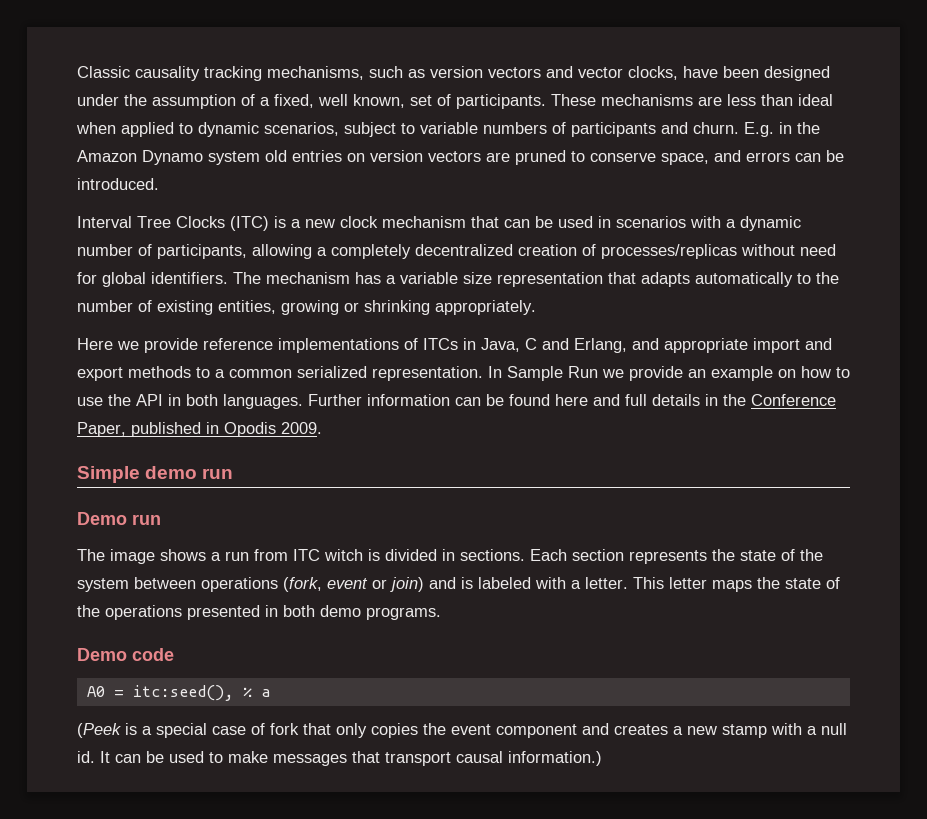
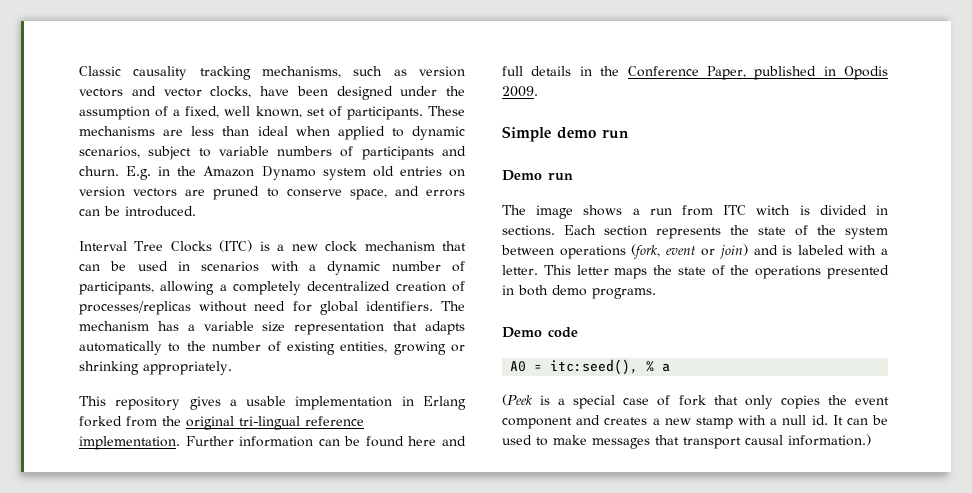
- Here we provide reference implementations of ITCs in Java, C and Erlang, and appropriate import and export methods to a common serialized representation. In Sample Run we provide an example on how to use the API in both languages.
+ This repository gives a usable implementation in Erlang forked from the original tri-lingual reference implementation.

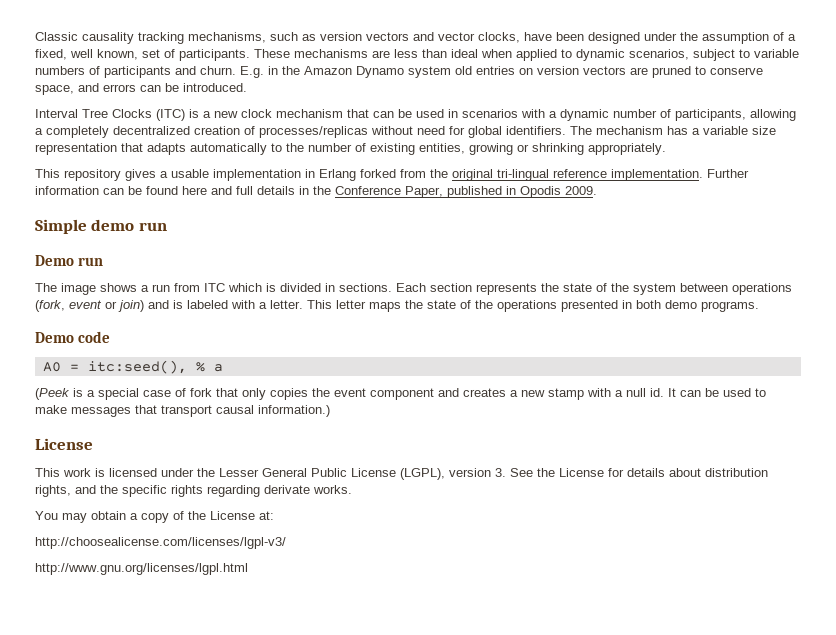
- The image shows a run from ITC witch is divided in sections.
+ The image shows a run from ITC which is divided in sections.
  It can be used to make messages that transport causal information.)
+ License
+ This work is licensed under the Lesser General Public License (LGPL), version 3. See the License for details about distribution rights, and the specific rights regarding derivate works.
+ You may obtain a copy of the License at:
+ http://choosealicense.com/licenses/lgpl-v3/
+ http://www.gnu.org/licenses/lgpl.html

